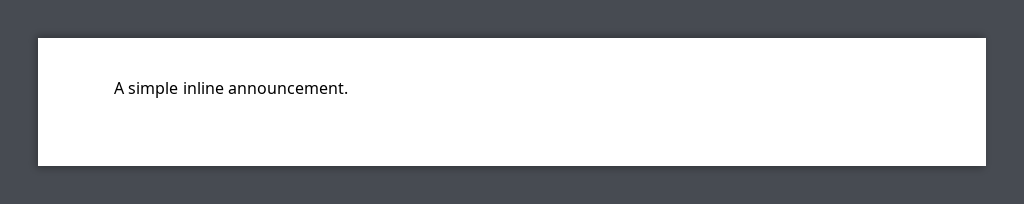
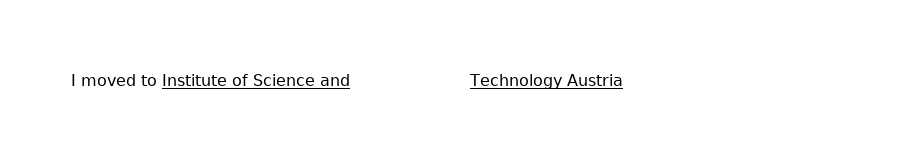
- A simple inline announcement.
+ I moved to Institute of Science and Technology Austria

